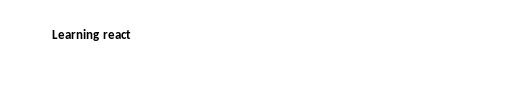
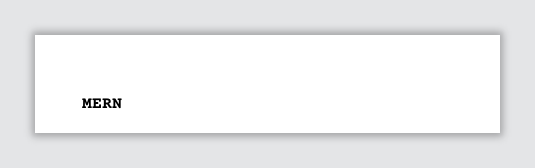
- Learning react
+ MERN

